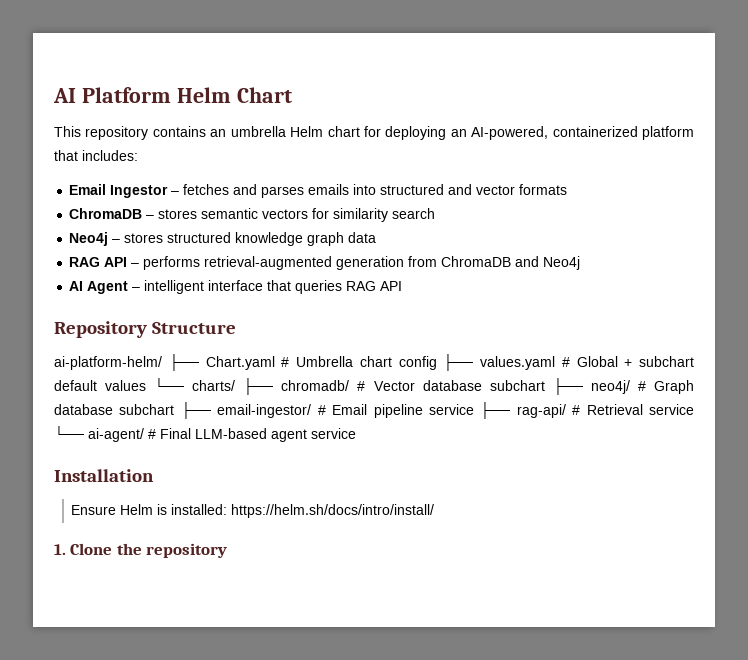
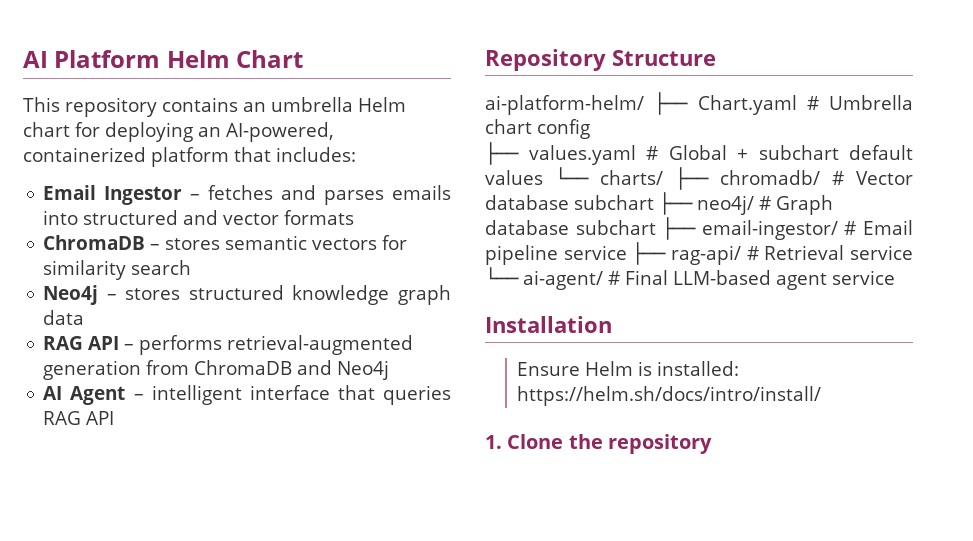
- ai-platform-helm/ ├── Chart.yaml # Umbrella chart config ├── values.yaml # Global + subchart default values └── charts/ ├── chromadb/ # Vector database subchart ├── neo4j/ # Graph database subchart ├── email-ingestor/ # Email pipeline service ├── rag-api/ # Retrieval service └── ai-agent/ # Final LLM-based agent service
+ ai-platform-helm/ ├── Chart.yaml # Umbrella chart config
+ ├── values.yaml # Global + subchart default values └── charts/ ├── chromadb/ # Vector database subchart ├── neo4j/ # Graph database subchart ├── email-ingestor/ # Email pipeline service ├── rag-api/ # Retrieval service └── ai-agent/ # Final LLM-based agent service

